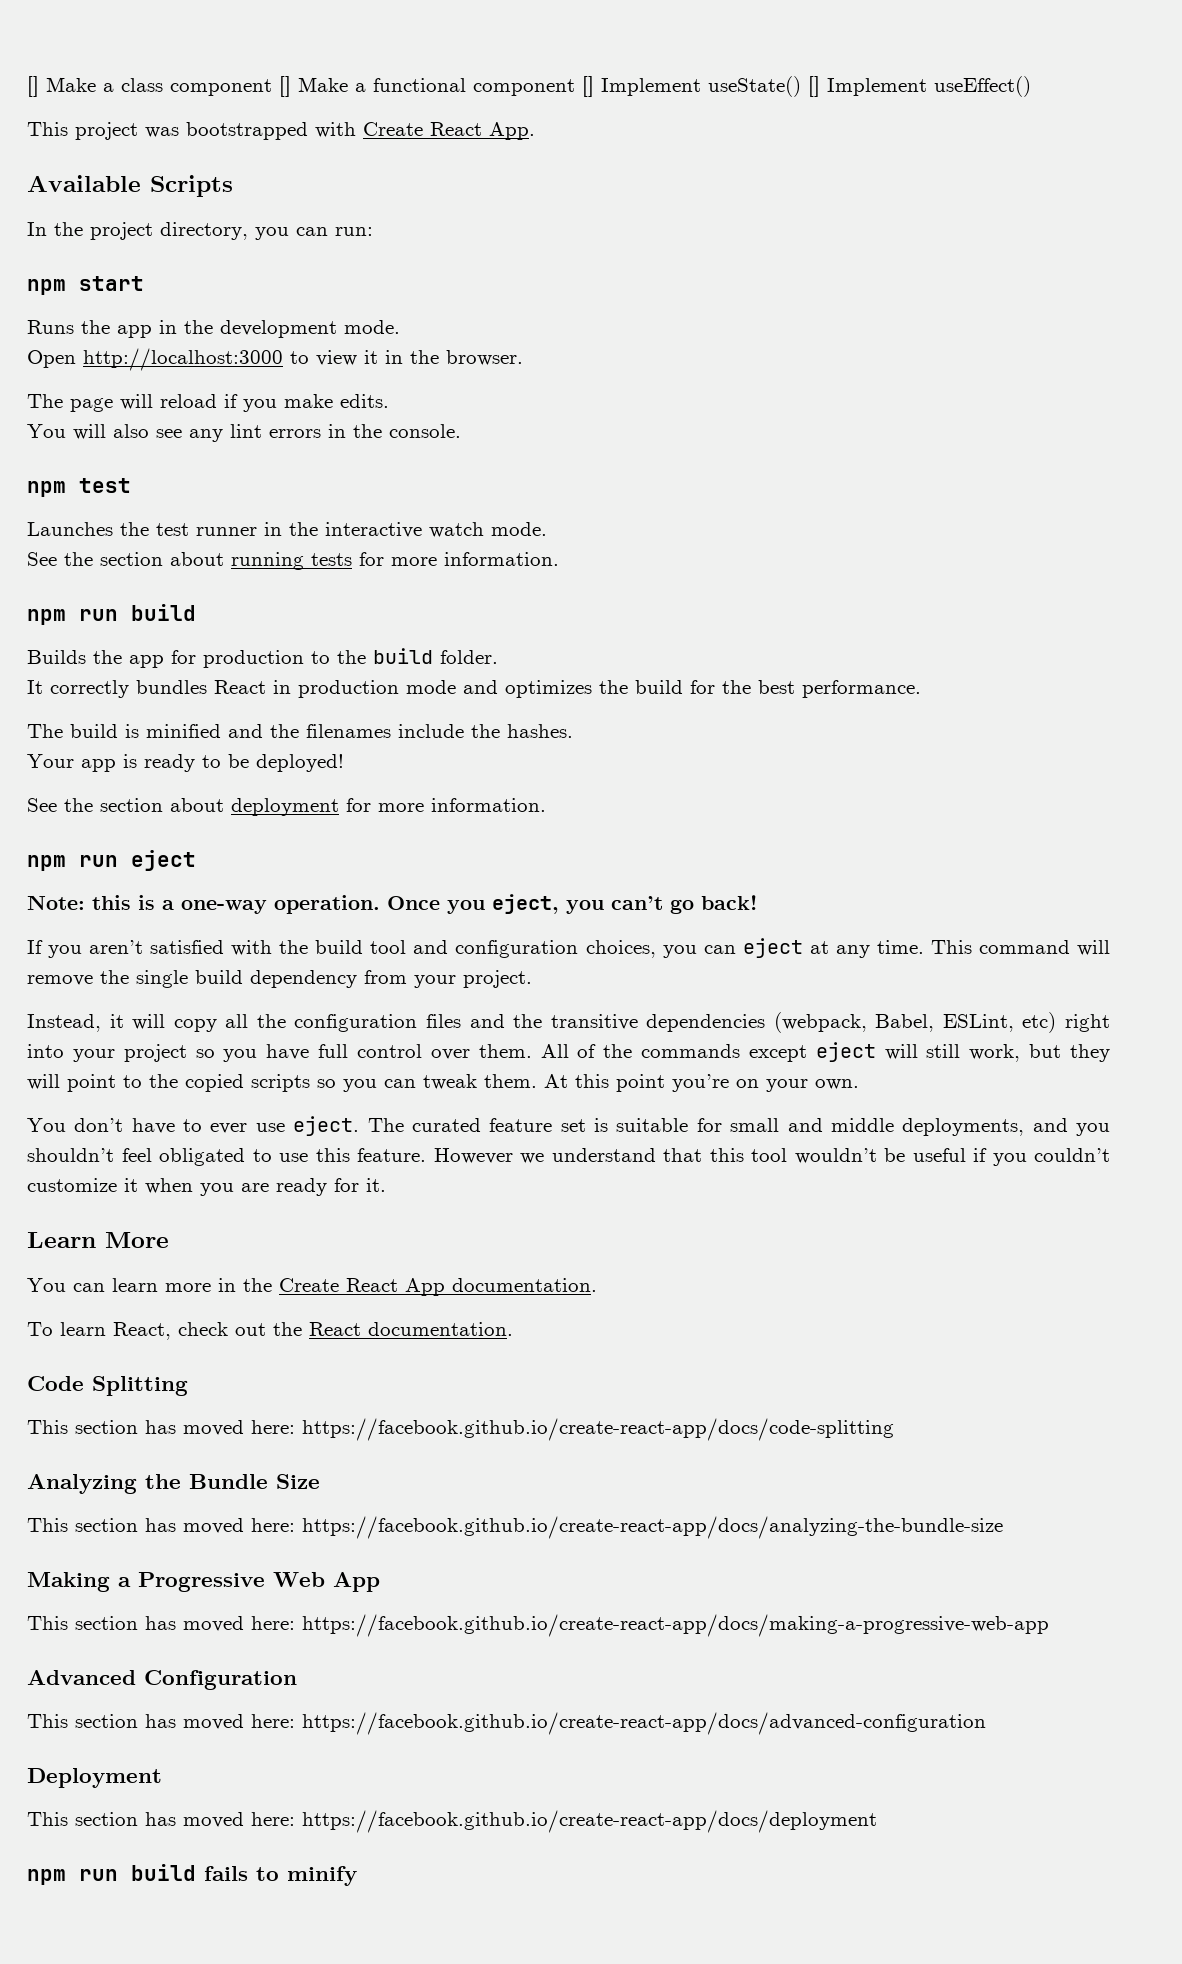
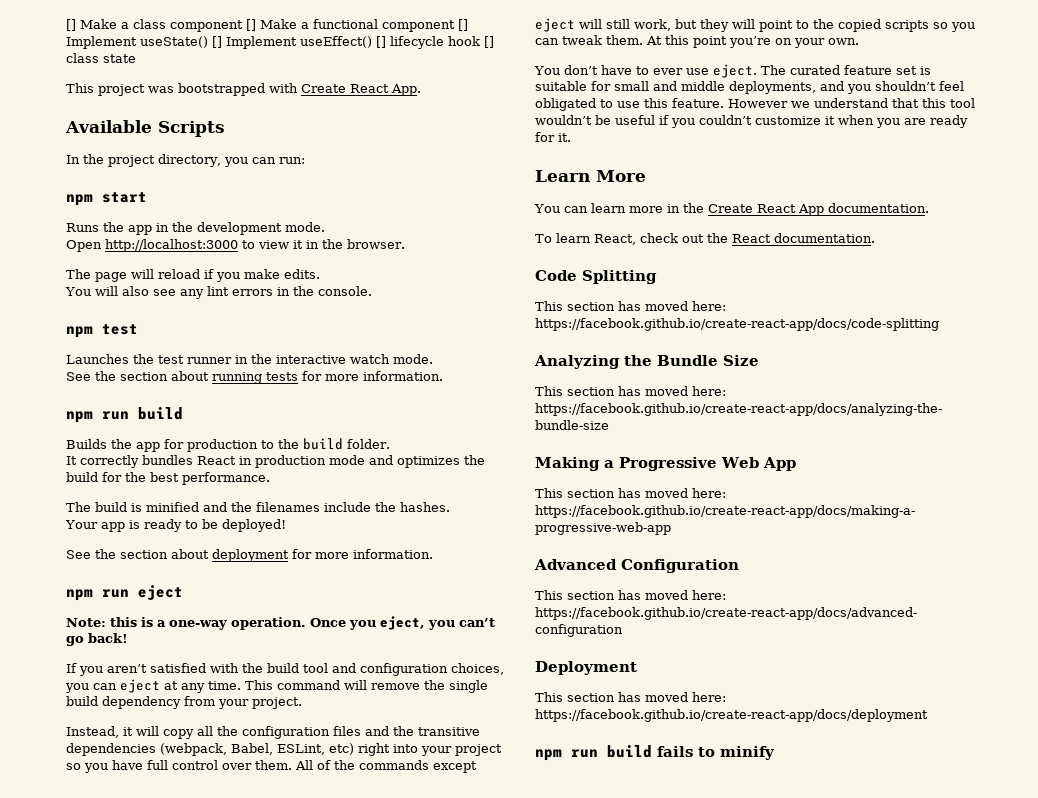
- [] Make a class component [] Make a functional component [] Implement useState() [] Implement useEffect()
+ [] Make a class component [] Make a functional component [] Implement useState() [] Implement useEffect() [] lifecycle hook [] class state

